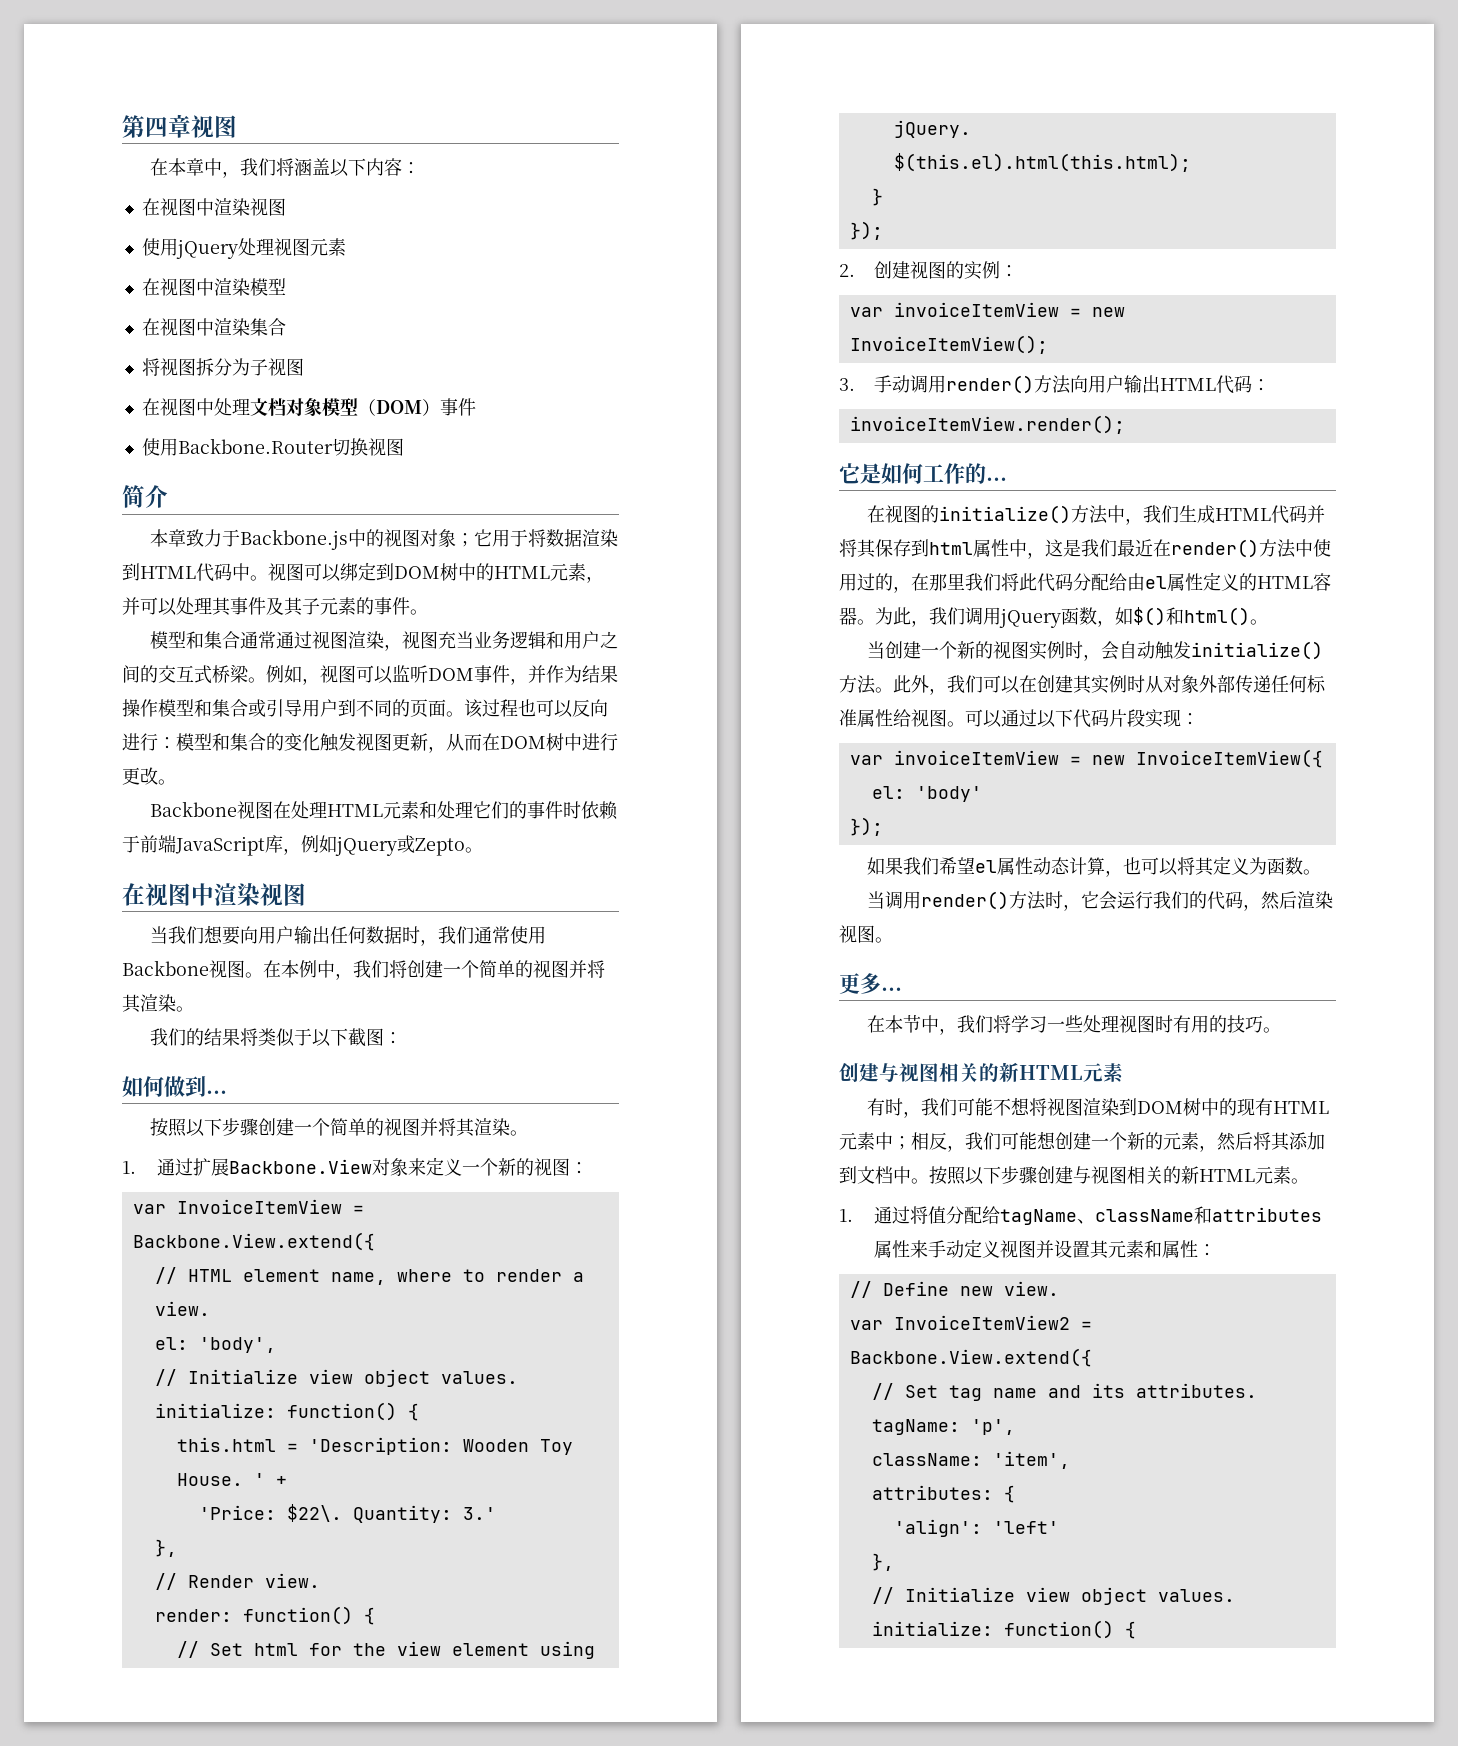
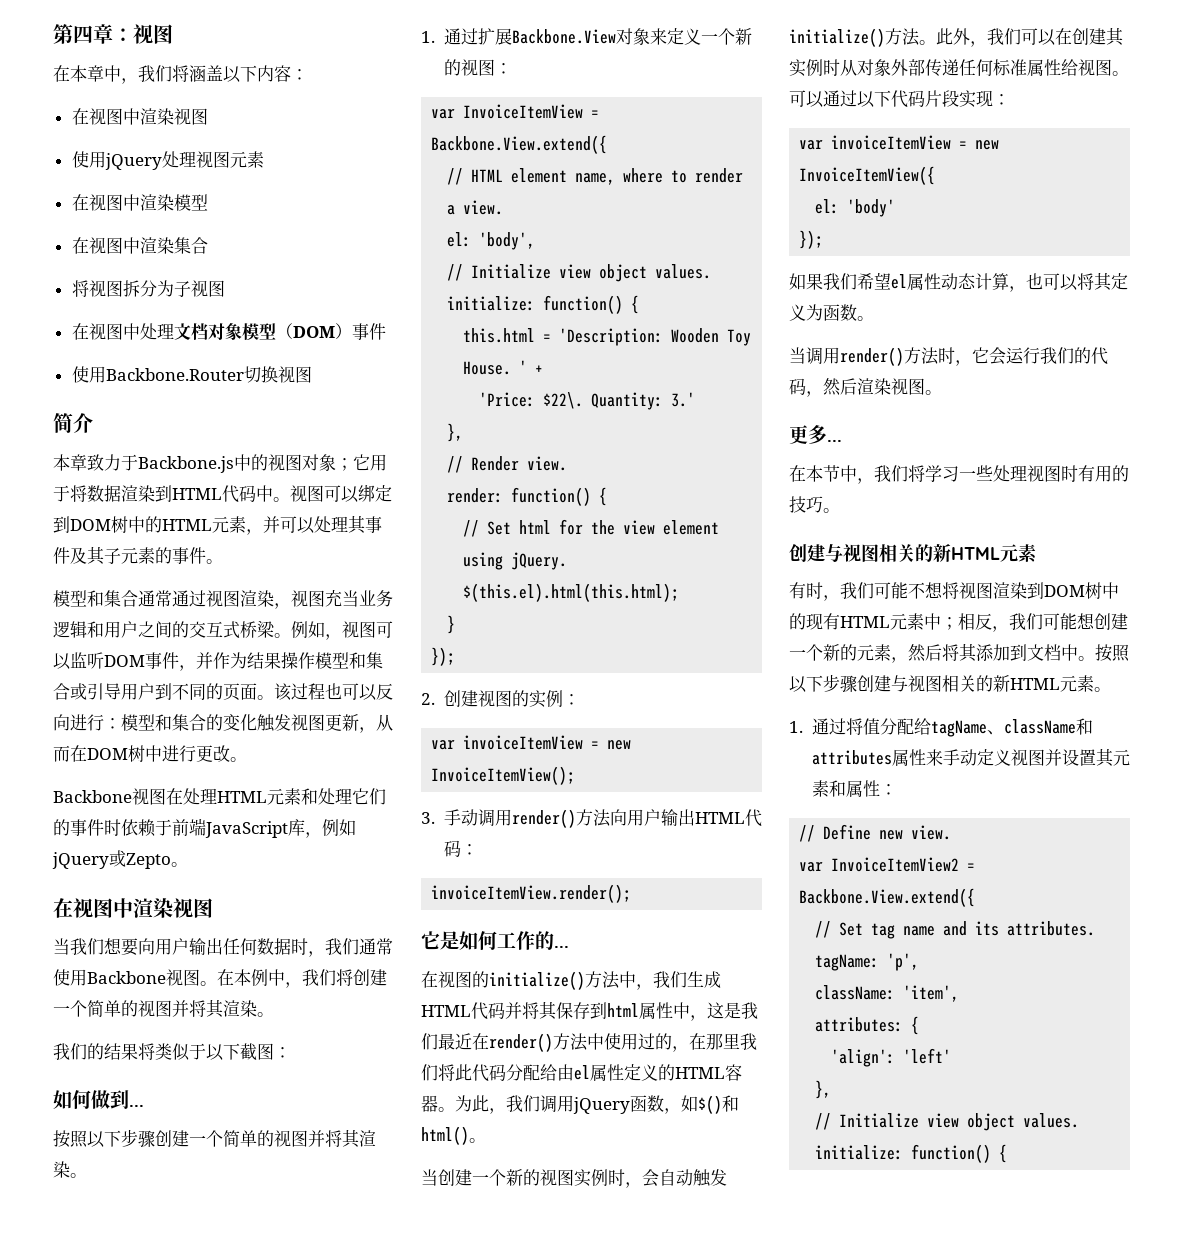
- 第四章视图
+ 第四章：视图

